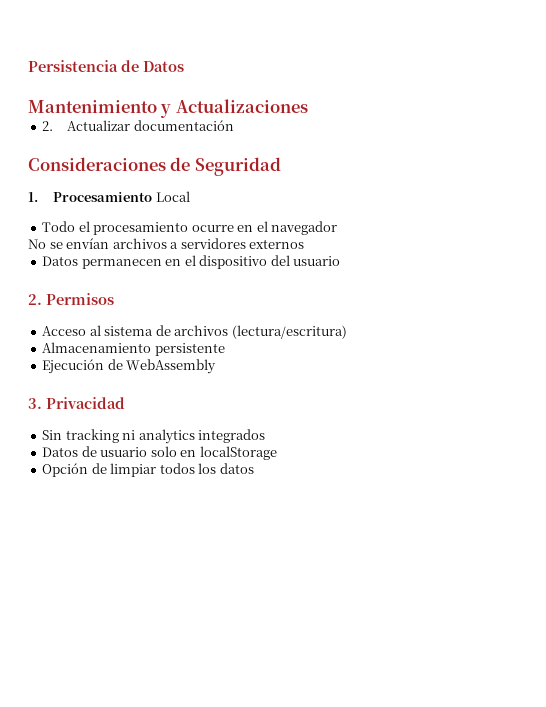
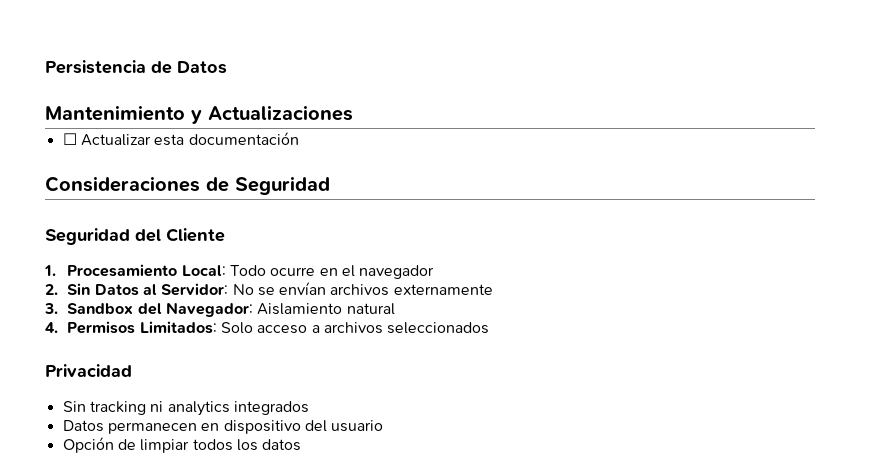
- 2. Actualizar documentación
+ ☐ Actualizar esta documentación
+ Seguridad del Cliente
- 1. Procesamiento Local
- Todo el procesamiento ocurre en el navegador
+ 1. Procesamiento Local: Todo ocurre en el navegador
- No se envían archivos a servidores externos
- Datos permanecen en el dispositivo del usuario
- 2. Permisos
- Acceso al sistema de archivos (lectura/escritura)
- Almacenamiento persistente
- Ejecución de WebAssembly
- 3. Privacidad
+ 2. Sin Datos al Servidor: No se envían archivos externamente
+ 3. Sandbox del Navegador: Aislamiento natural
+ 4. Permisos Limitados: Solo acceso a archivos seleccionados
+ Privacidad
- Datos de usuario solo en localStorage
+ Datos permanecen en dispositivo del usuario

